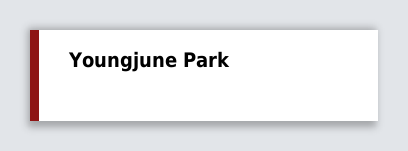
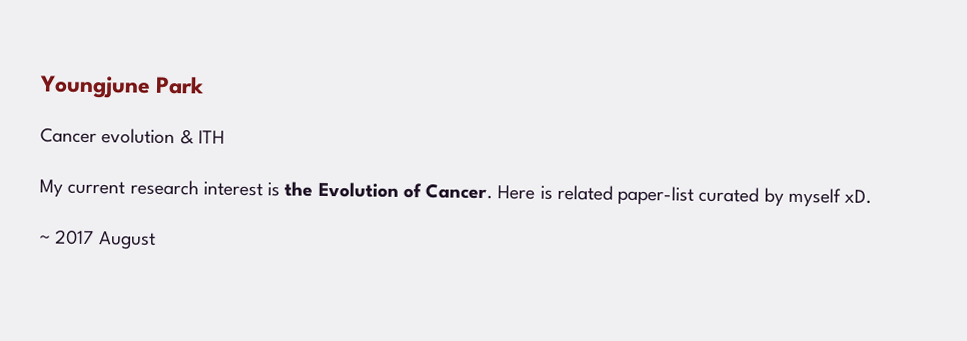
+ Cancer evolution & ITH
+ My current research interest is the Evolution of Cancer. Here is related paper-list curated by myself xD.
+ ~ 2017 August

